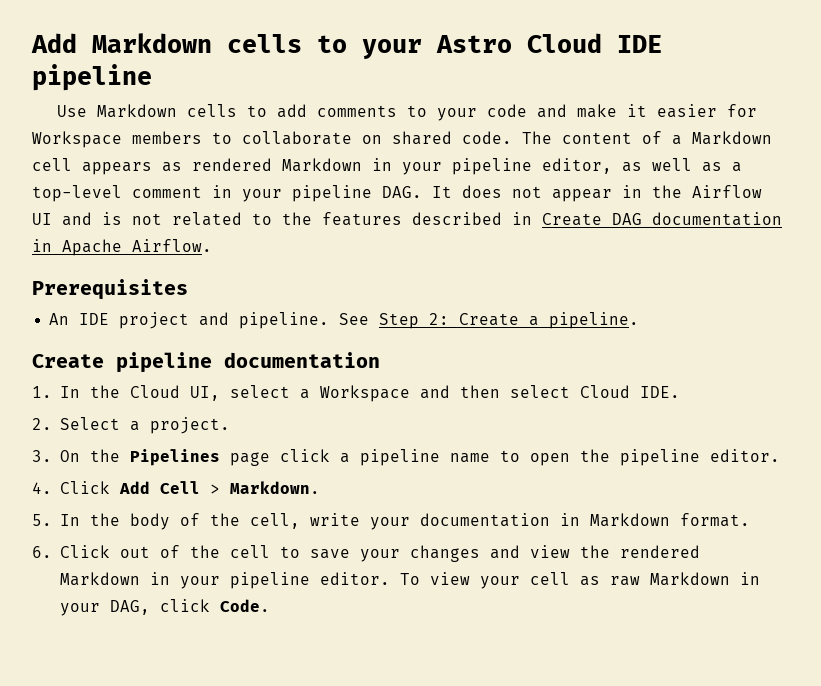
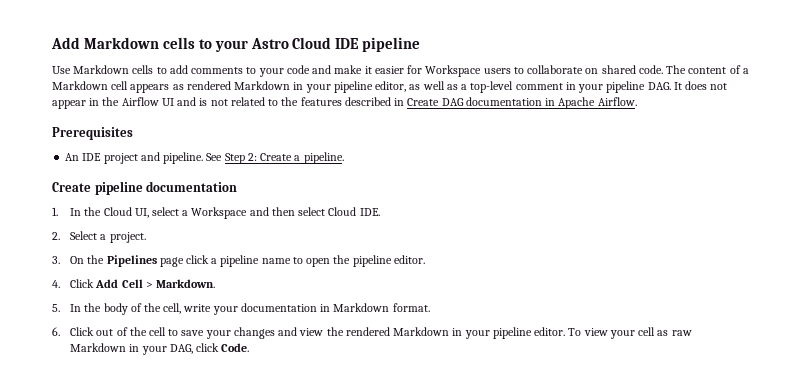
- Use Markdown cells to add comments to your code and make it easier for Workspace members to collaborate on shared code.
+ Use Markdown cells to add comments to your code and make it easier for Workspace users to collaborate on shared code.

